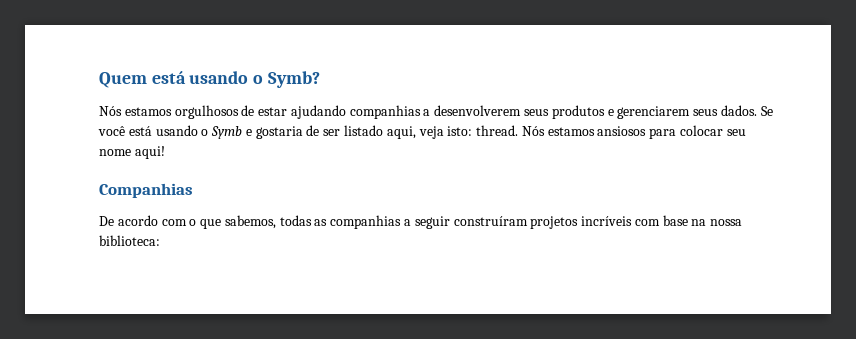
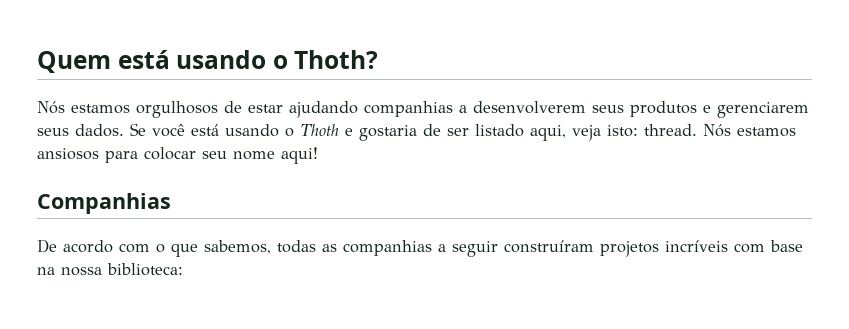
- Quem está usando o Symb?
+ Quem está usando o Thoth?
- Se você está usando o Symb e gostaria de ser listado aqui, veja isto: thread.
+ Se você está usando o Thoth e gostaria de ser listado aqui, veja isto: thread.

